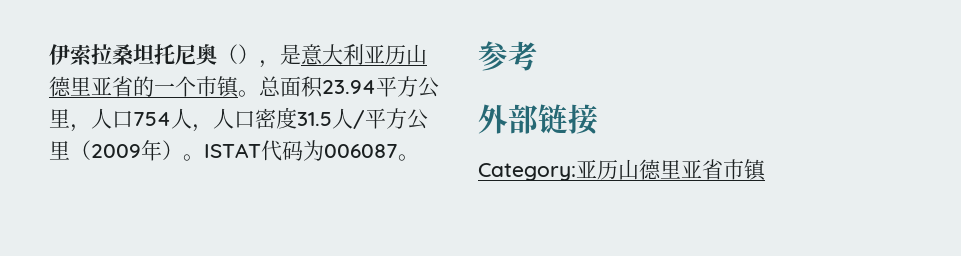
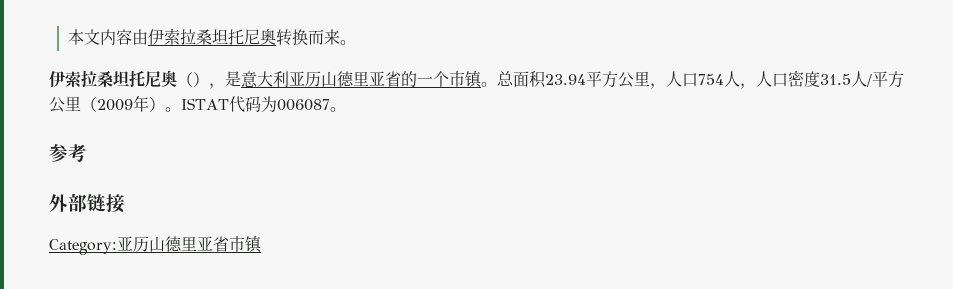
+ 本文内容由伊索拉桑坦托尼奥转换而来。

